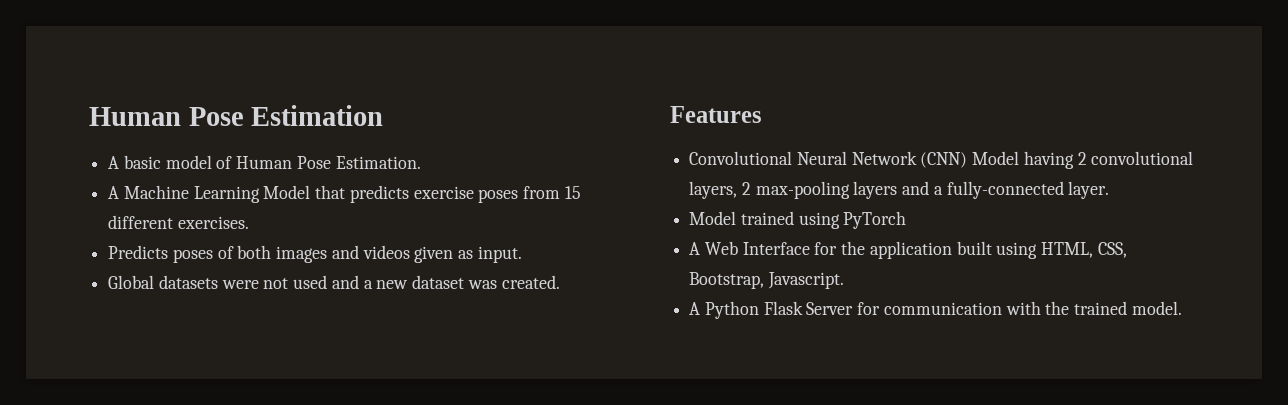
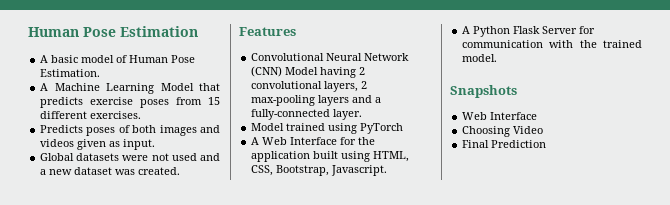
+ Snapshots
+ Web Interface
+ Choosing Video
+ Final Prediction

